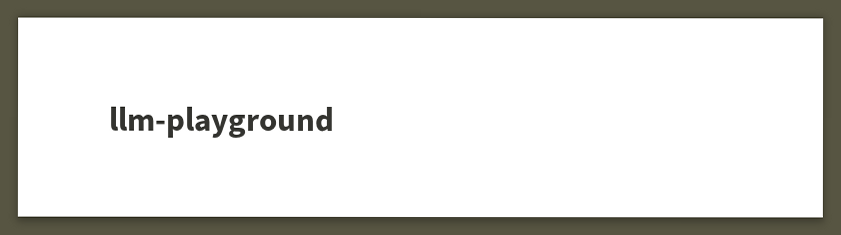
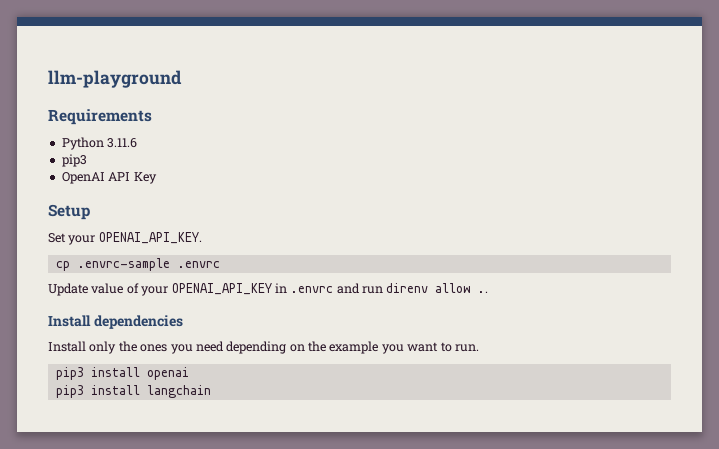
+ Requirements
+ Python 3.11.6
+ pip3
+ OpenAI API Key
+ Setup
+ Set your OPENAI_API_KEY.
+ cp .envrc-sample .envrc
+ Update value of your OPENAI_API_KEY in .envrc and run direnv allow ..
+ Install dependencies
+ Install only the ones you need depending on the example you want to run.
+ pip3 install openai
+ pip3 install langchain

